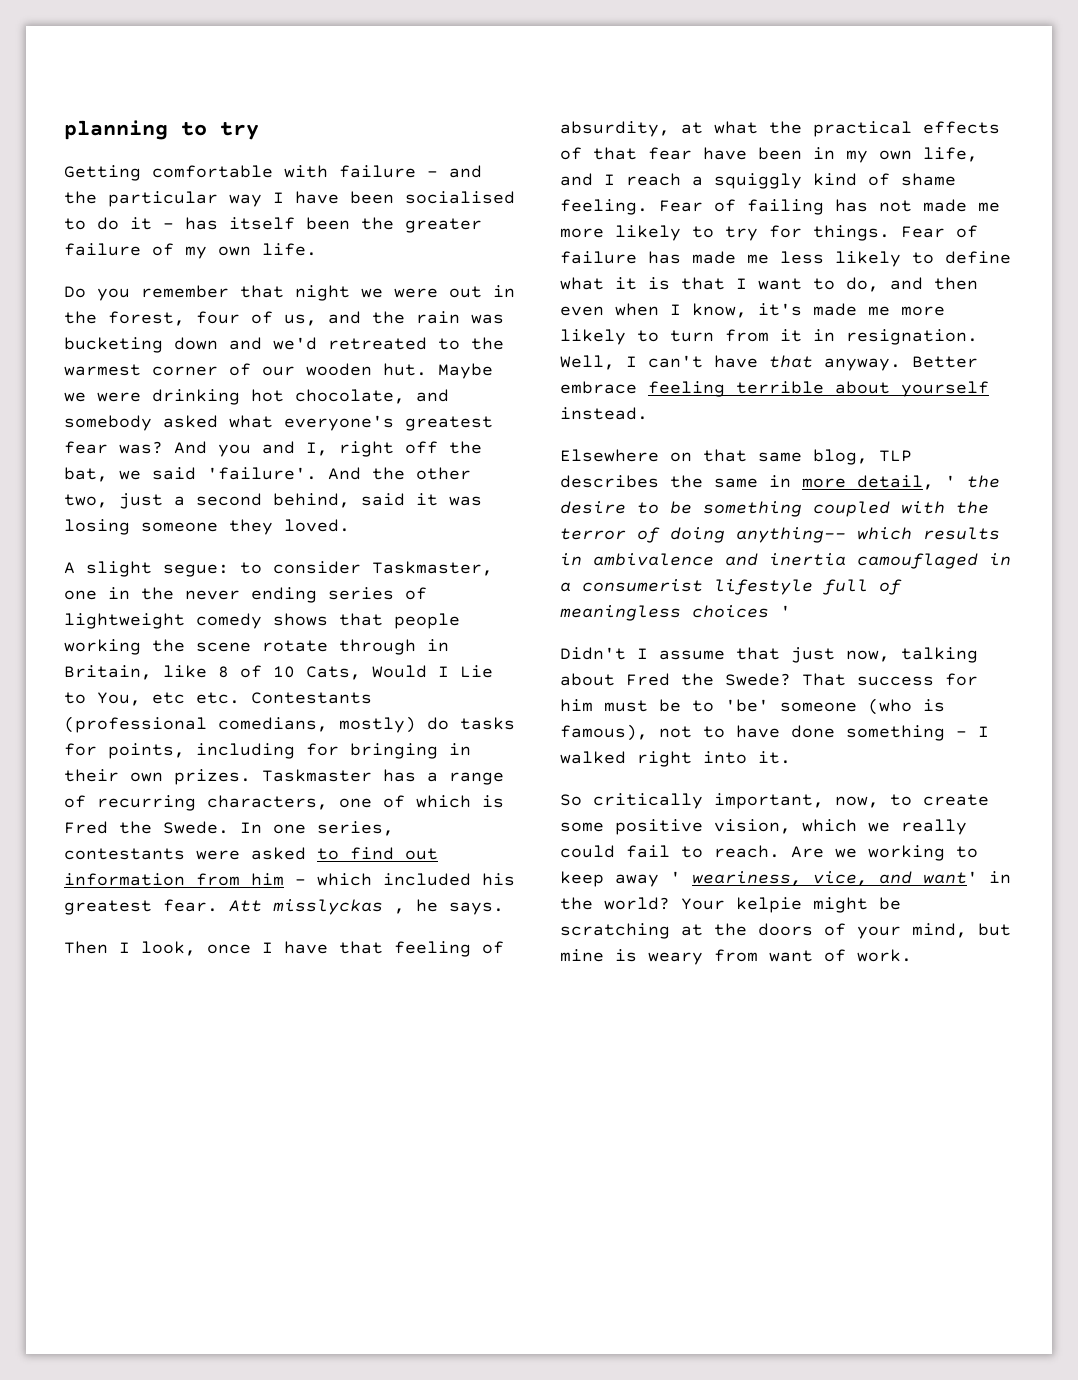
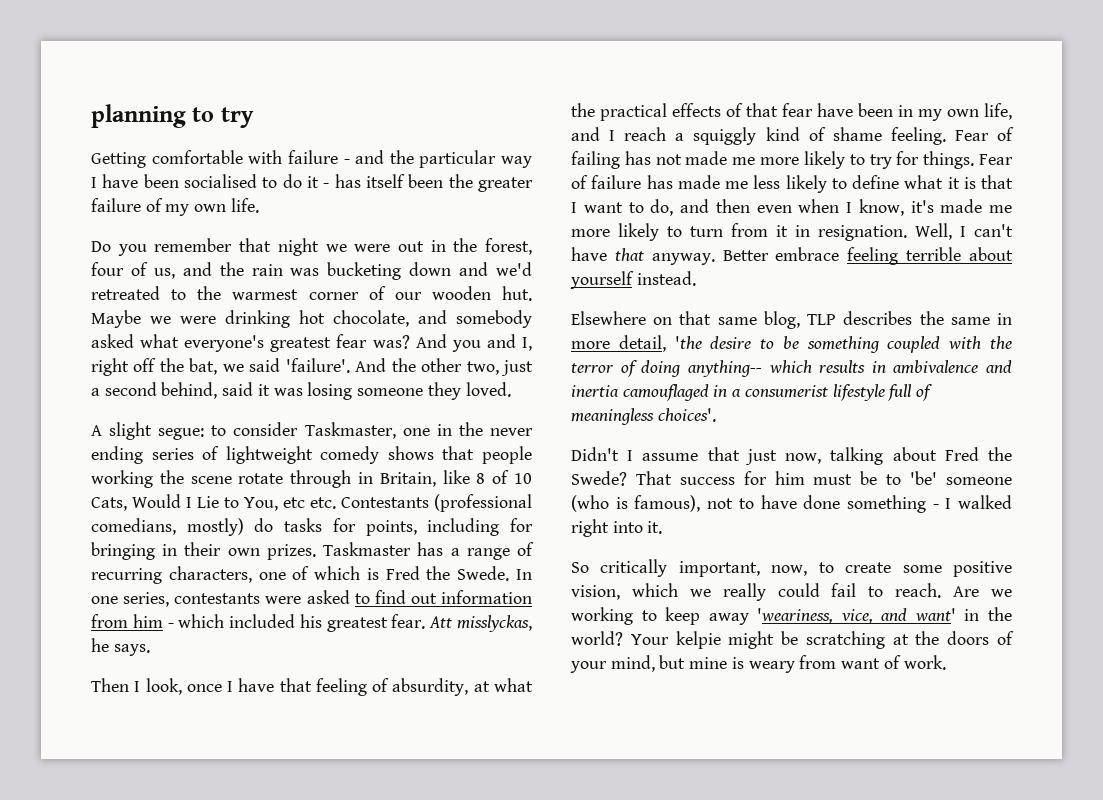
- Att misslyckas , he says.
+ Att misslyckas, he says.
- Elsewhere on that same blog, TLP describes the same in more detail, ' the desire to be something coupled with the terror of doing anything-- which results in ambivalence and inertia camouflaged in a consumerist lifestyle full of meaningless choices '
+ Elsewhere on that same blog, TLP describes the same in more detail, 'the desire to be something coupled with the terror of doing anything-- which results in ambivalence and inertia camouflaged in a consumerist lifestyle full of meaningless choices'.
- Are we working to keep away ' weariness, vice, and want' in the world?
+ Are we working to keep away 'weariness, vice, and want' in the world?

